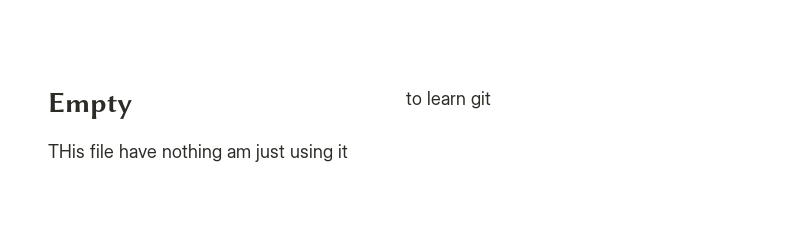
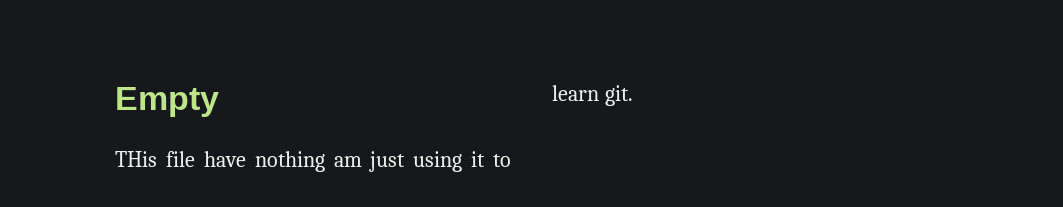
- THis file have nothing am just using it to learn git
+ THis file have nothing am just using it to learn git.

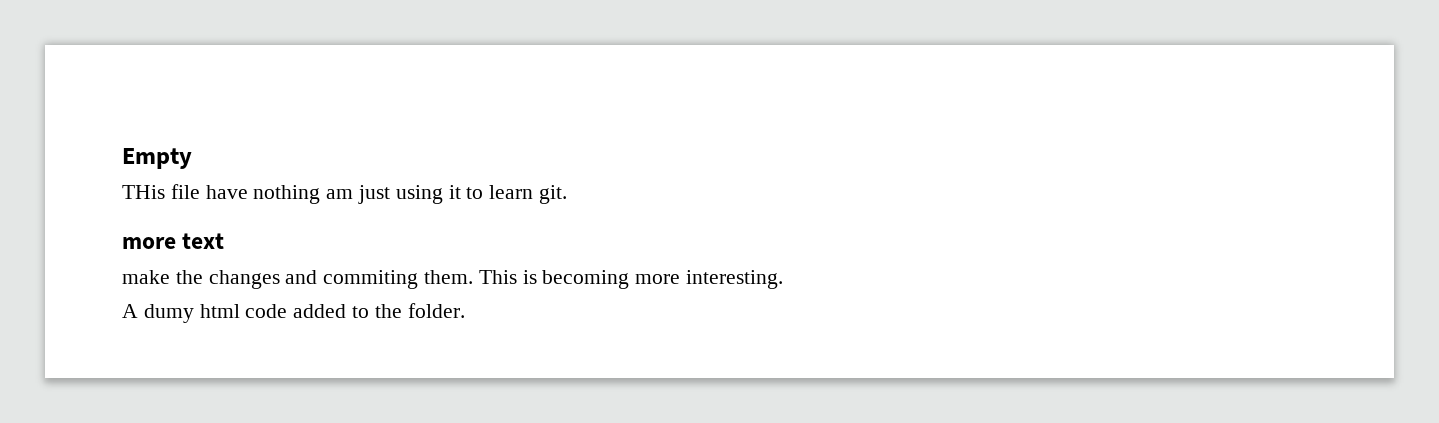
+ more text
+ make the changes and commiting them. This is becoming more interesting.
+ A dumy html code added to the folder.

